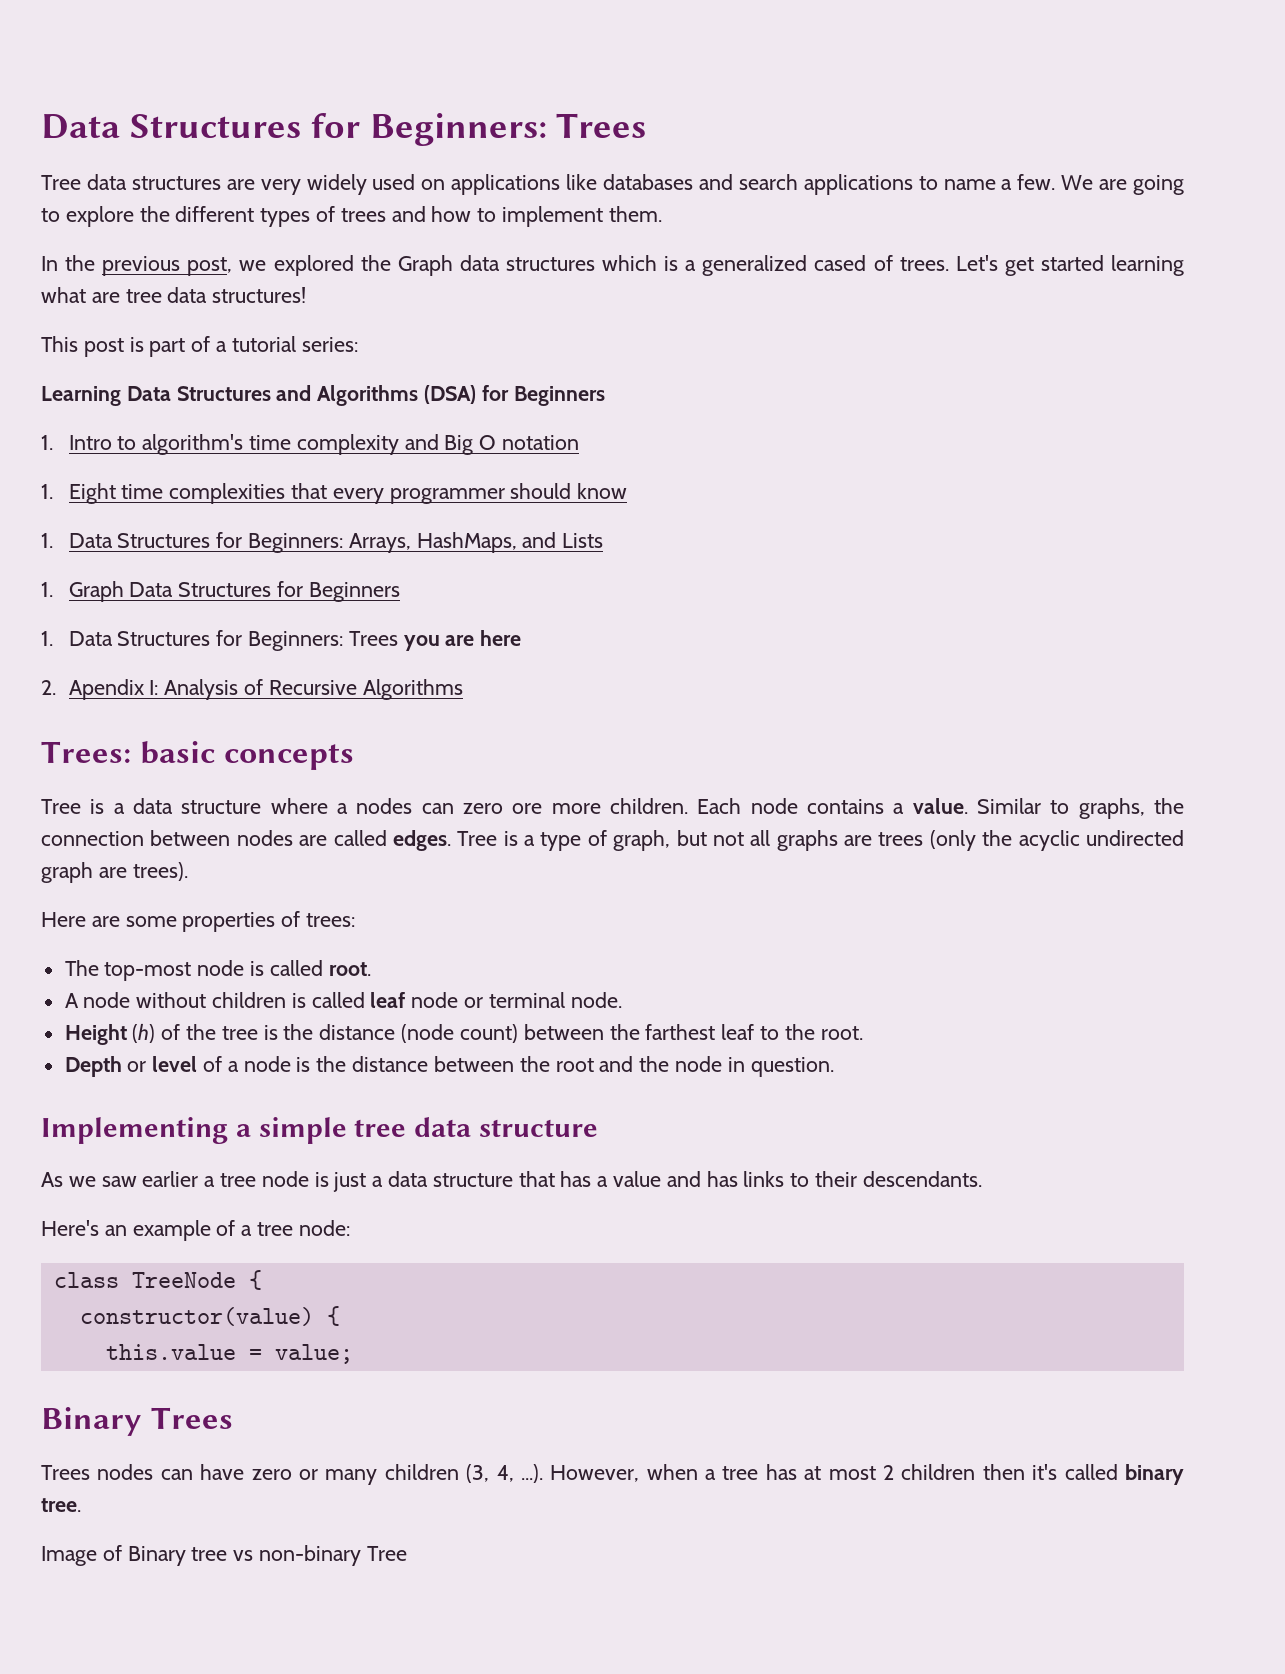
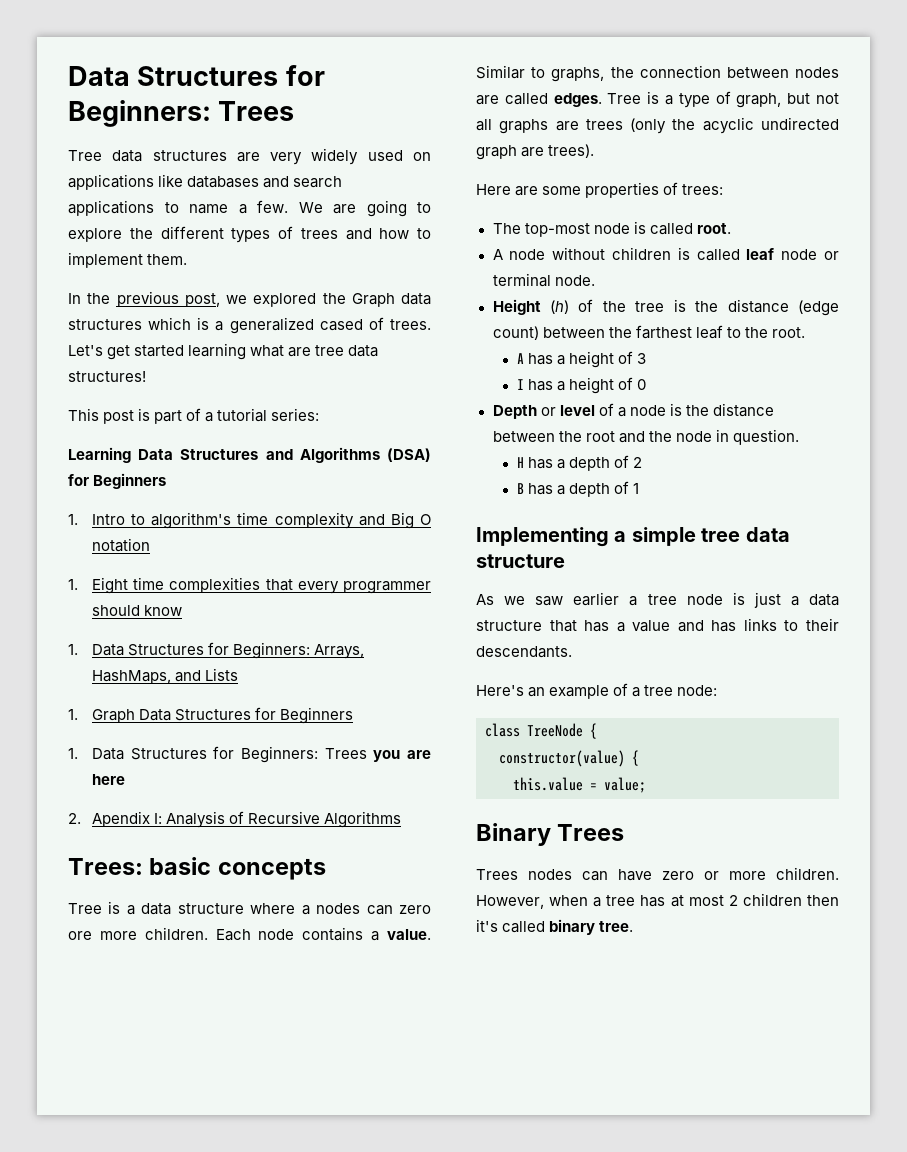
- Height (h) of the tree is the distance (node count) between the farthest leaf to the root.
+ Height (h) of the tree is the distance (edge count) between the farthest leaf to the root.
+ A has a height of 3
+ I has a height of 0
+ H has a depth of 2
+ B has a depth of 1
- Trees nodes can have zero or many children (3, 4, ...). However, when a tree has at most 2 children then it's called binary tree.
+ Trees nodes can have zero or more children. However, when a tree has at most 2 children then it's called binary tree.
- Image of Binary tree vs non-binary Tree

